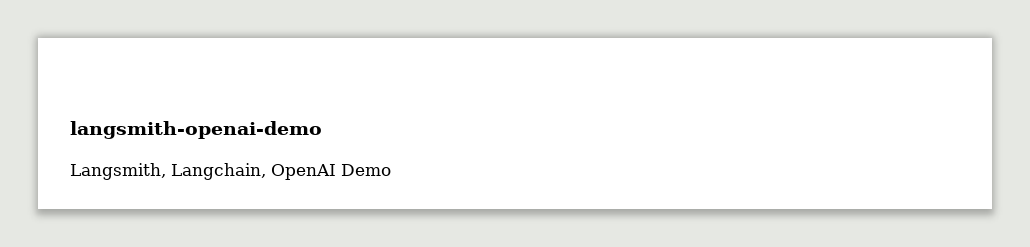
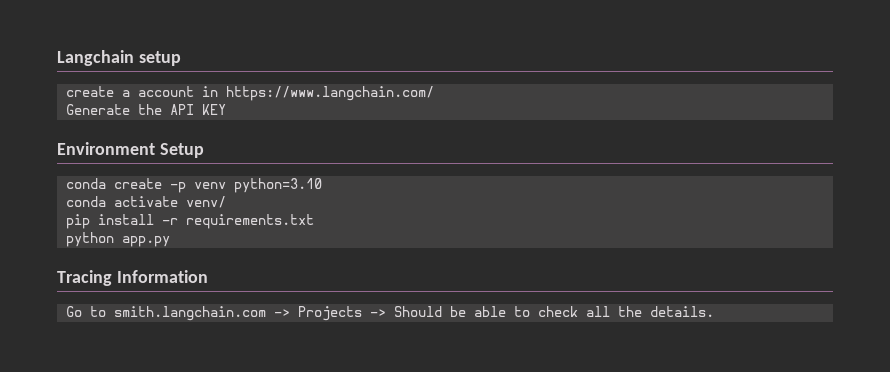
- langsmith-openai-demo
- Langsmith, Langchain, OpenAI Demo
+ Langchain setup
+ create a account in https://www.langchain.com/
+ Generate the API KEY
+ Environment Setup
+ conda create -p venv python=3.10
+ conda activate venv/
+ pip install -r requirements.txt
+ python app.py
+ Tracing Information
+ Go to smith.langchain.com -> Projects -> Should be able to check all the details.

